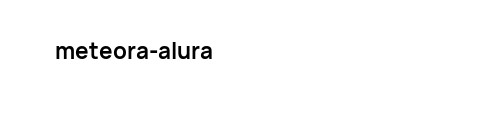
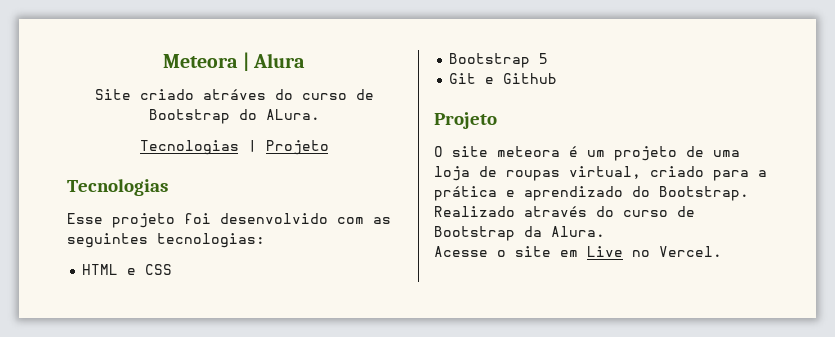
- meteora-alura
+ Meteora | Alura
+ Site criado atráves do curso de Bootstrap do ALura.
+ Tecnologias | Projeto
+ Tecnologias
+ Esse projeto foi desenvolvido com as seguintes tecnologias:
+ HTML e CSS
+ Bootstrap 5
+ Git e Github
+ Projeto
+ O site meteora é um projeto de uma loja de roupas virtual, criado para a prática e aprendizado do Bootstrap. Realizado através do curso de Bootstrap da Alura.
+ Acesse o site em Live no Vercel.

